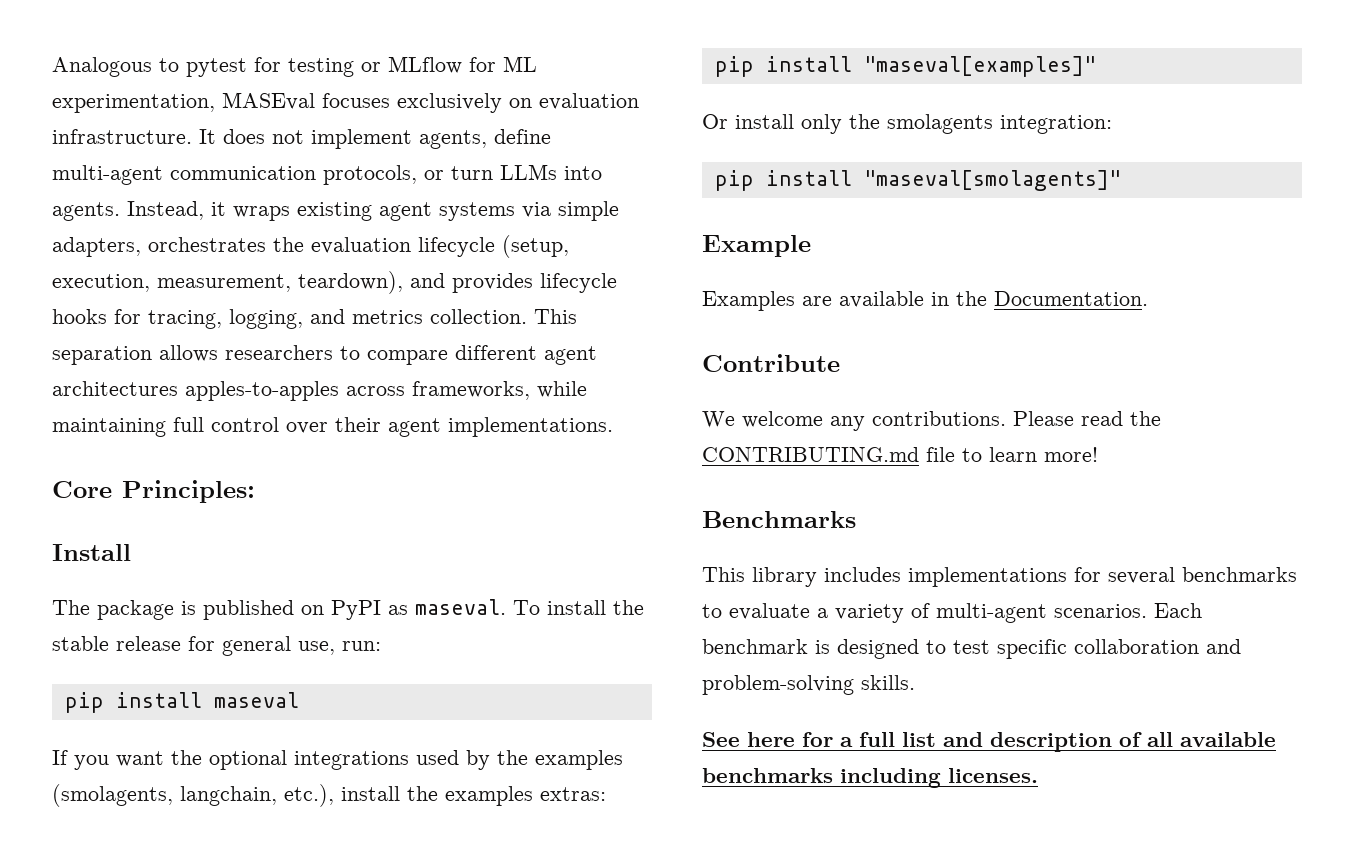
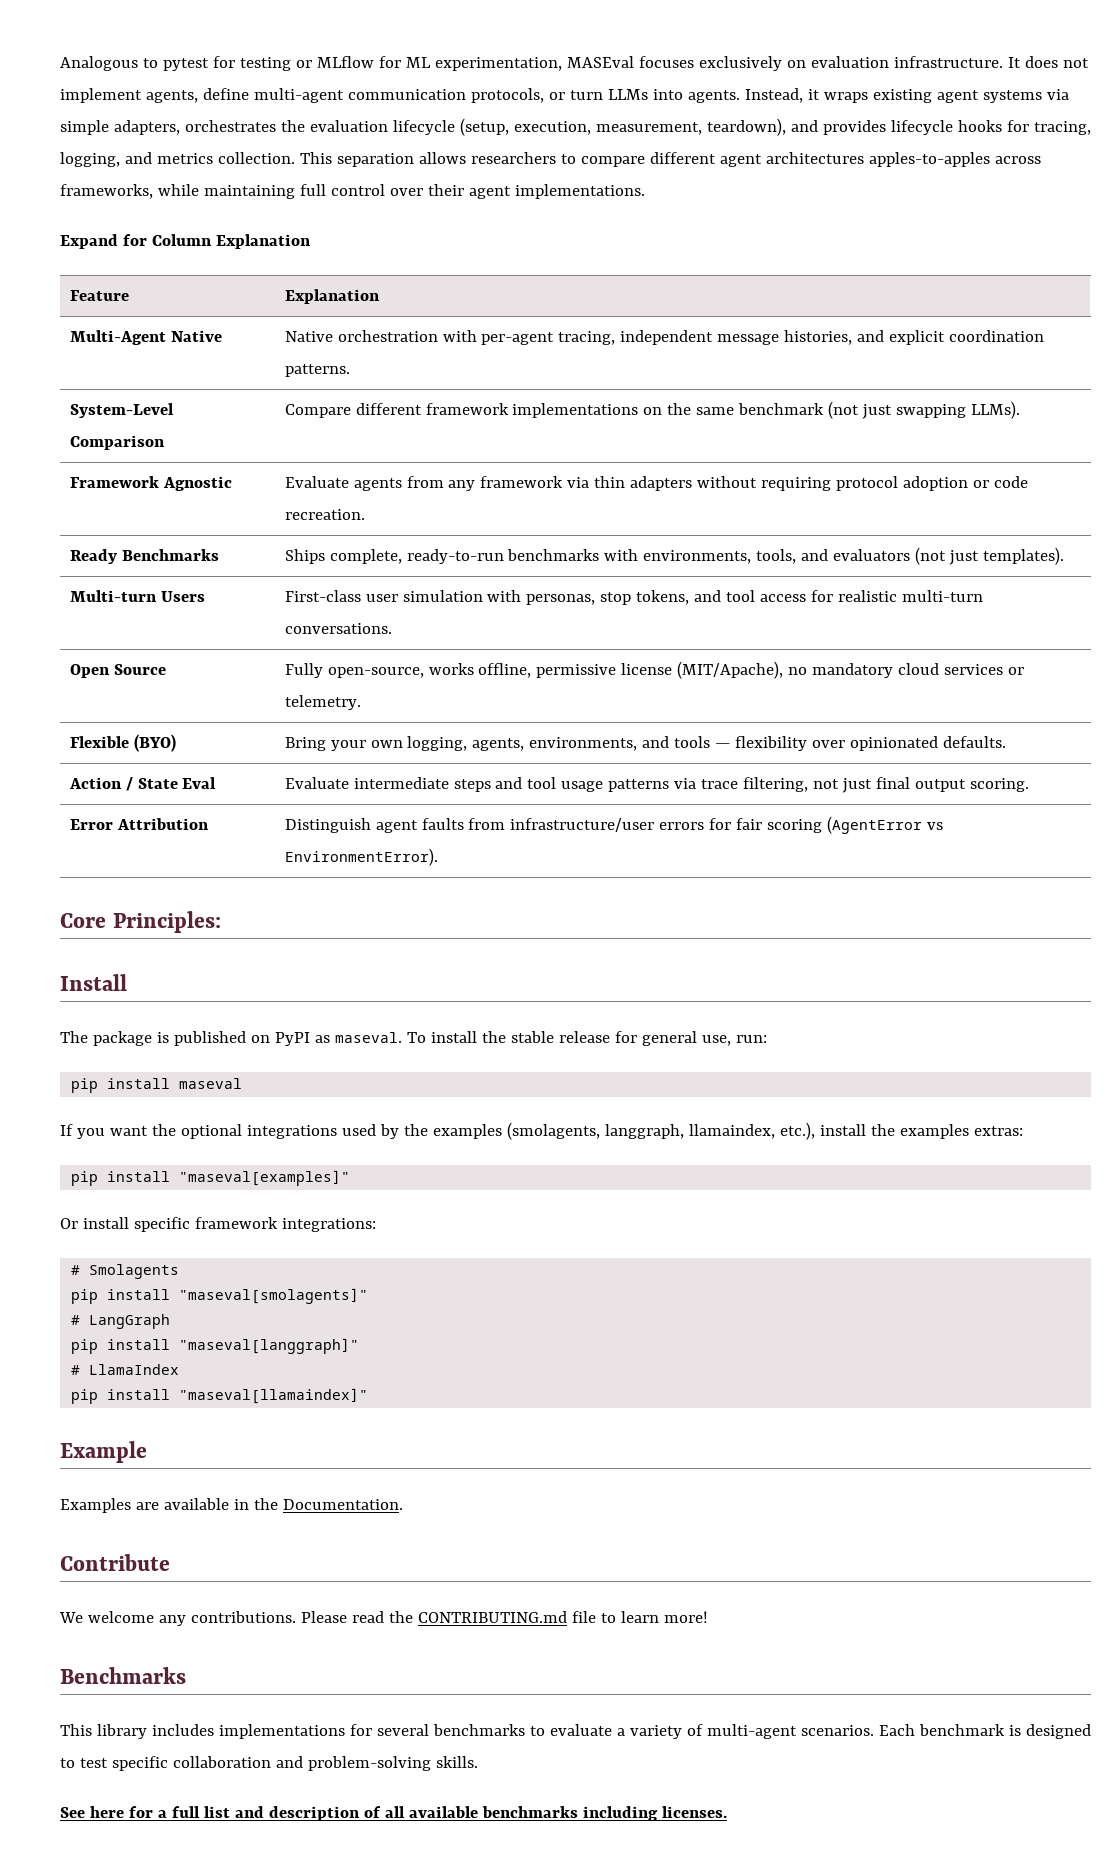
+ Expand for Column Explanation
+ Feature | Explanation
+ Multi-Agent Native | Native orchestration with per-agent tracing, independent message histories, and explicit coordination patterns.
+ System-Level Comparison | Compare different framework implementations on the same benchmark (not just swapping LLMs).
+ Framework Agnostic | Evaluate agents from any framework via thin adapters without requiring protocol adoption or code recreation.
+ Ready Benchmarks | Ships complete, ready-to-run benchmarks with environments, tools, and evaluators (not just templates).
+ Multi-turn Users | First-class user simulation with personas, stop tokens, and tool access for realistic multi-turn conversations.
+ Open Source | Fully open-source, works offline, permissive license (MIT/Apache), no mandatory cloud services or telemetry.
+ Flexible (BYO) | Bring your own logging, agents, environments, and tools — flexibility over opinionated defaults.
+ Action / State Eval | Evaluate intermediate steps and tool usage patterns via trace filtering, not just final output scoring.
+ Error Attribution | Distinguish agent faults from infrastructure/user errors for fair scoring (AgentError vs EnvironmentError).
- If you want the optional integrations used by the examples (smolagents, langchain, etc.), install the examples extras:
+ If you want the optional integrations used by the examples (smolagents, langgraph, llamaindex, etc.), install the examples extras:
- Or install only the smolagents integration:
+ Or install specific framework integrations:
+ # Smolagents
  pip install "maseval[smolagents]"
+ # LangGraph
+ pip install "maseval[langgraph]"
+ # LlamaIndex
+ pip install "maseval[llamaindex]"

